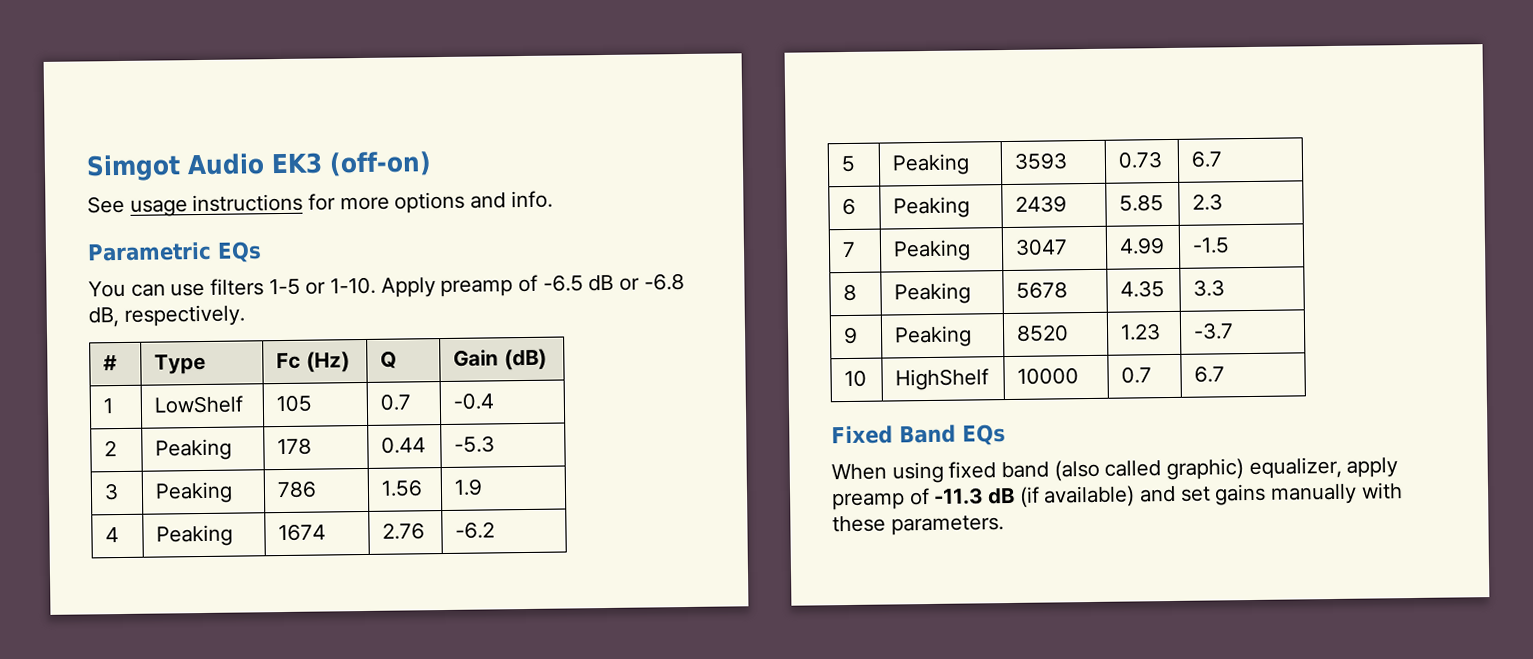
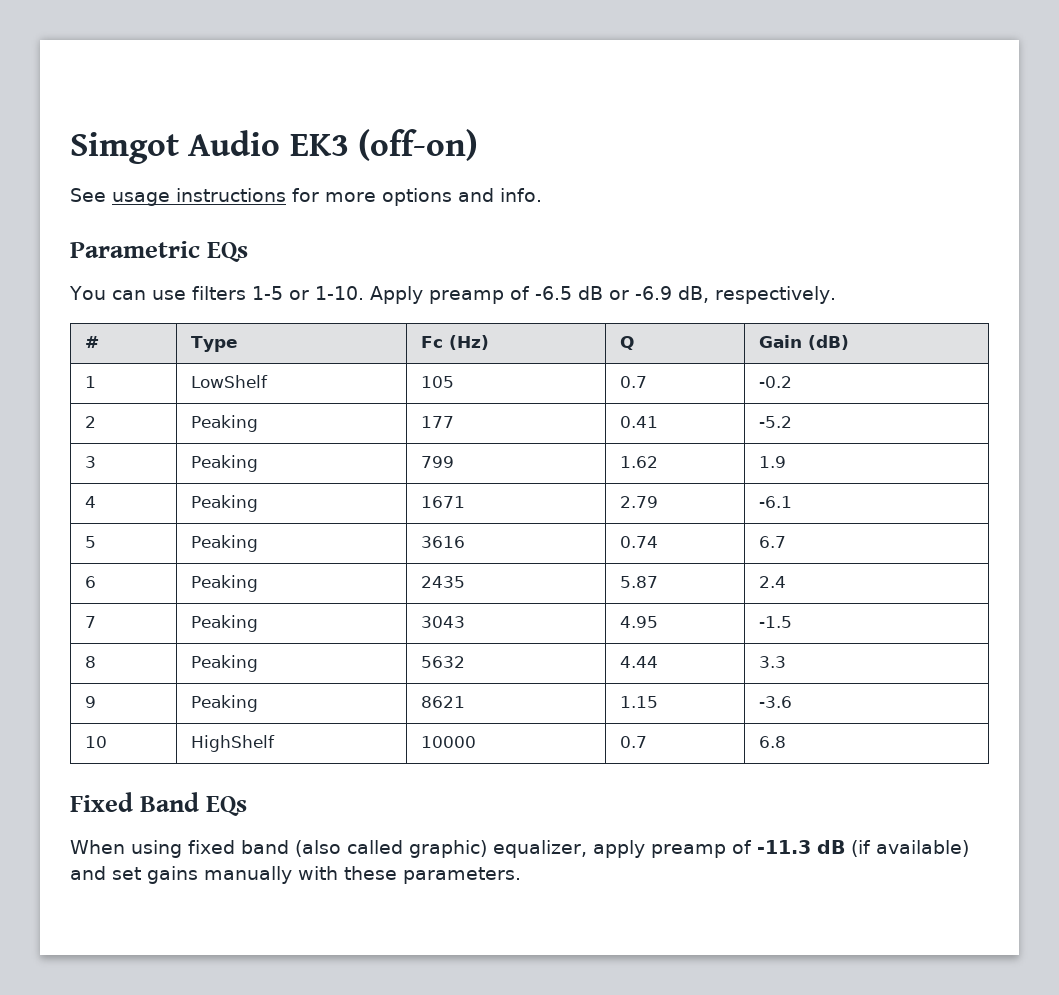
- Apply preamp of -6.5 dB or -6.8 dB, respectively.
+ Apply preamp of -6.5 dB or -6.9 dB, respectively.
- 1 | LowShelf | 105 | 0.7 | -0.4
+ 1 | LowShelf | 105 | 0.7 | -0.2
- 2 | Peaking | 178 | 0.44 | -5.3
+ 2 | Peaking | 177 | 0.41 | -5.2
- 3 | Peaking | 786 | 1.56 | 1.9
+ 3 | Peaking | 799 | 1.62 | 1.9
- 4 | Peaking | 1674 | 2.76 | -6.2
+ 4 | Peaking | 1671 | 2.79 | -6.1
- 5 | Peaking | 3593 | 0.73 | 6.7
+ 5 | Peaking | 3616 | 0.74 | 6.7
- 6 | Peaking | 2439 | 5.85 | 2.3
+ 6 | Peaking | 2435 | 5.87 | 2.4
- 7 | Peaking | 3047 | 4.99 | -1.5
+ 7 | Peaking | 3043 | 4.95 | -1.5
- 8 | Peaking | 5678 | 4.35 | 3.3
+ 8 | Peaking | 5632 | 4.44 | 3.3
- 9 | Peaking | 8520 | 1.23 | -3.7
+ 9 | Peaking | 8621 | 1.15 | -3.6
- 10 | HighShelf | 10000 | 0.7 | 6.7
+ 10 | HighShelf | 10000 | 0.7 | 6.8

